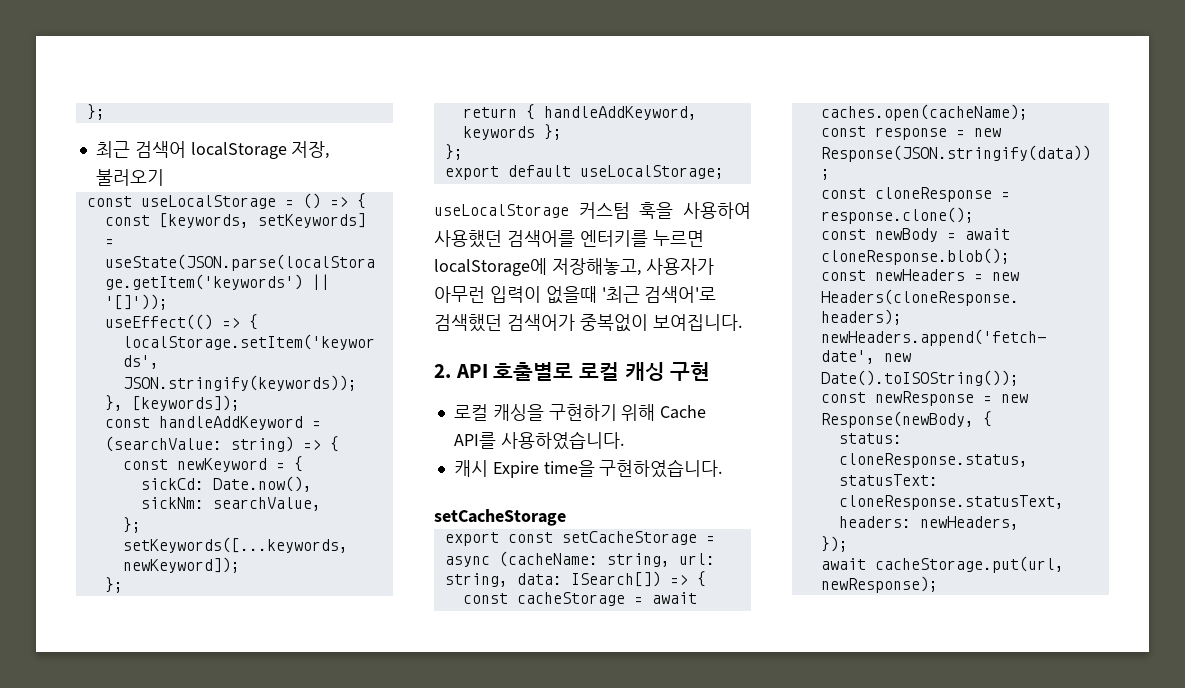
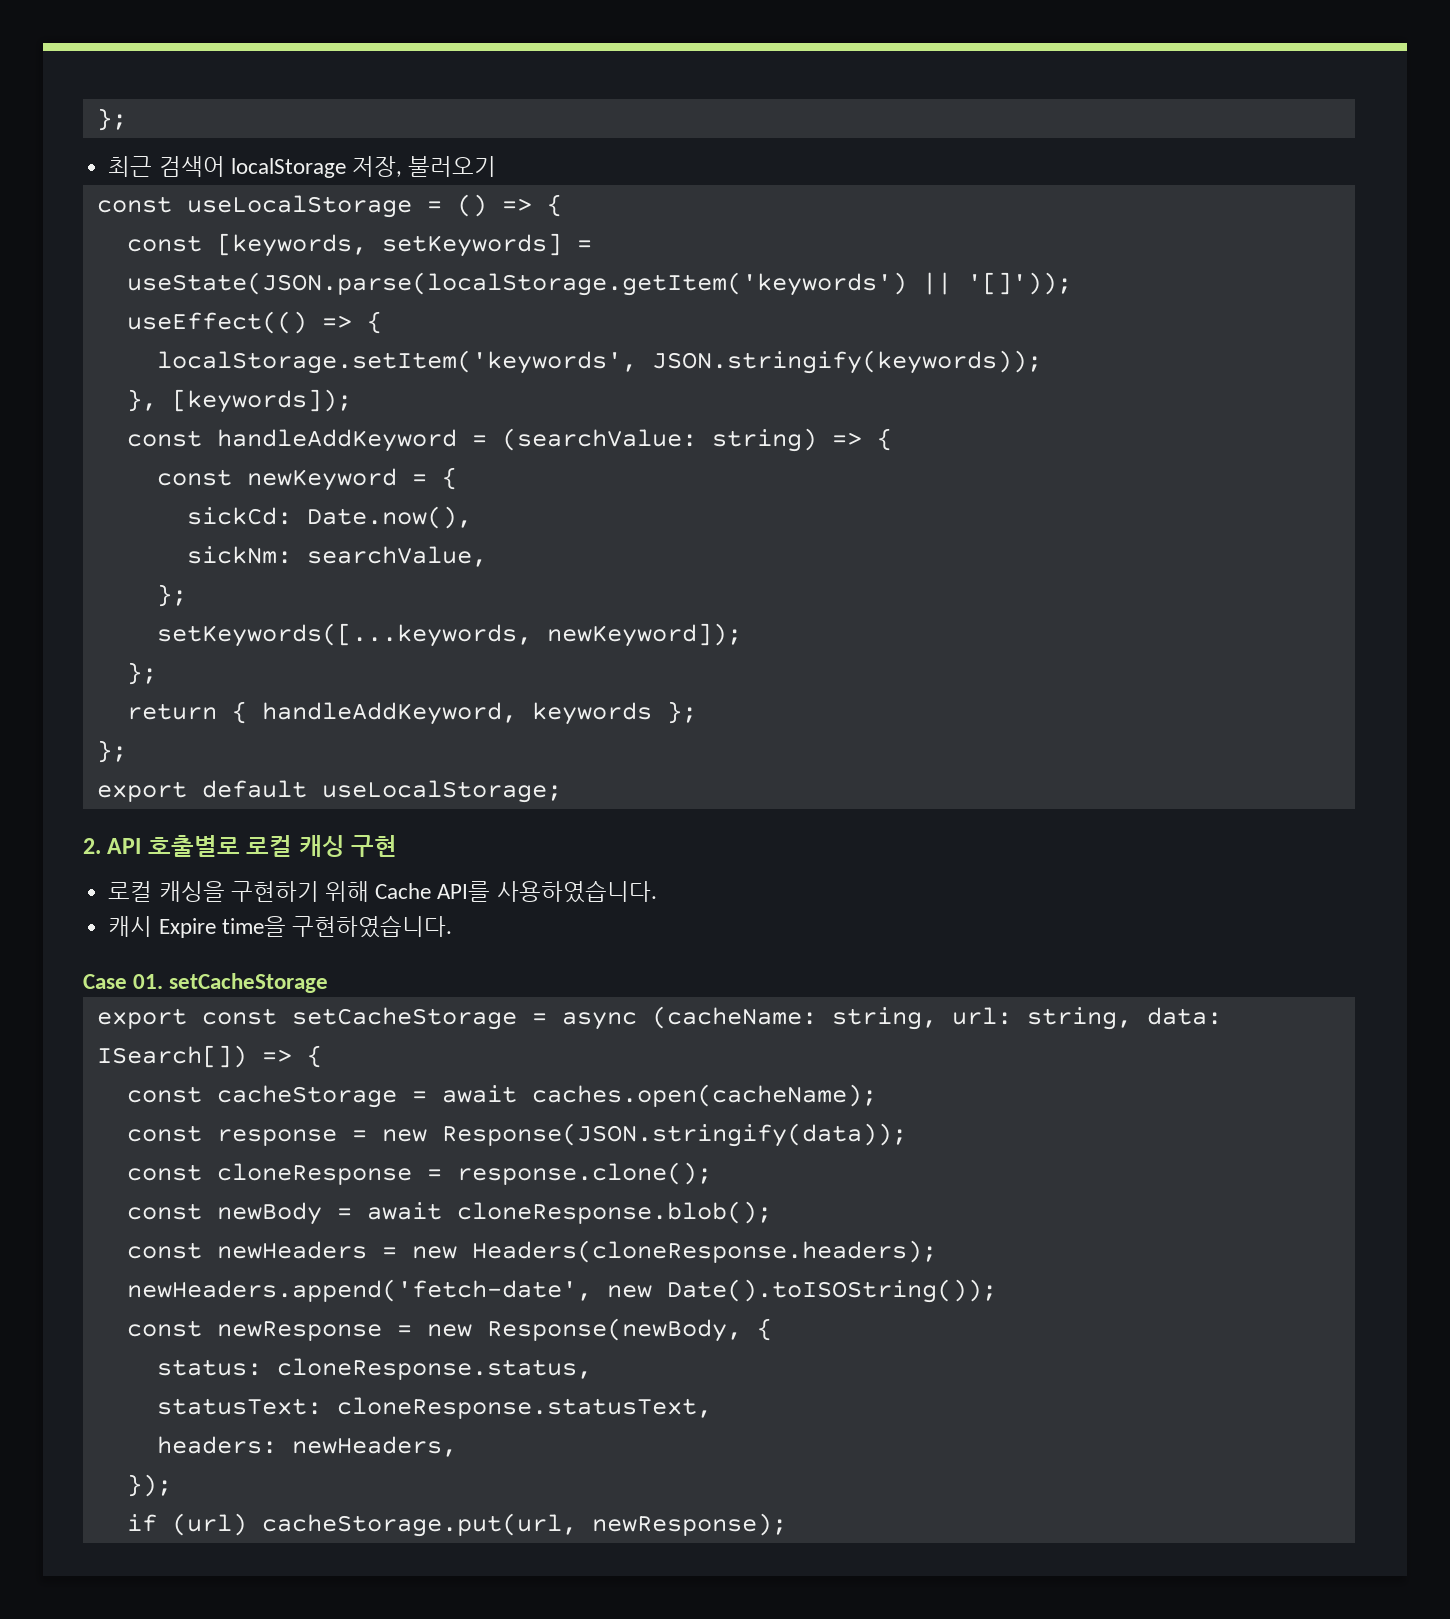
- useLocalStorage 커스텀 훅을 사용하여 사용했던 검색어를 엔터키를 누르면 localStorage에 저장해놓고, 사용자가 아무런 입력이 없을때 '최근 검색어'로 검색했던 검색어가 중복없이 보여집니다.
  캐시 Expire time을 구현하였습니다.
- setCacheStorage
+ Case 01. setCacheStorage
- await cacheStorage.put(url, newResponse);
+ if (url) cacheStorage.put(url, newResponse);

